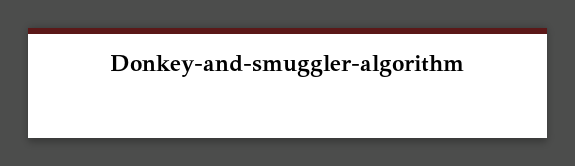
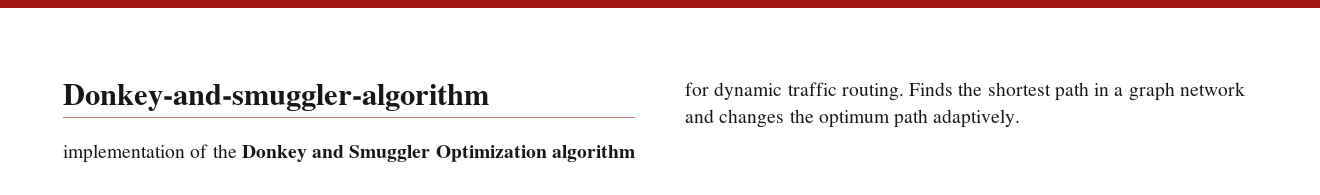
+ implementation of the Donkey and Smuggler Optimization algorithm for dynamic traffic routing. Finds the shortest path in a graph network and changes the optimum path adaptively.

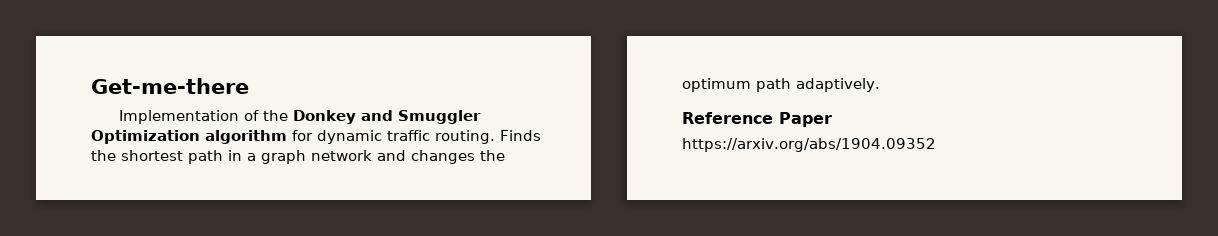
- Donkey-and-smuggler-algorithm
- implementation of the Donkey and Smuggler Optimization algorithm for dynamic traffic routing.
+ Get-me-there
+ Implementation of the Donkey and Smuggler Optimization algorithm for dynamic traffic routing.
+ Reference Paper
+ https://arxiv.org/abs/1904.09352

